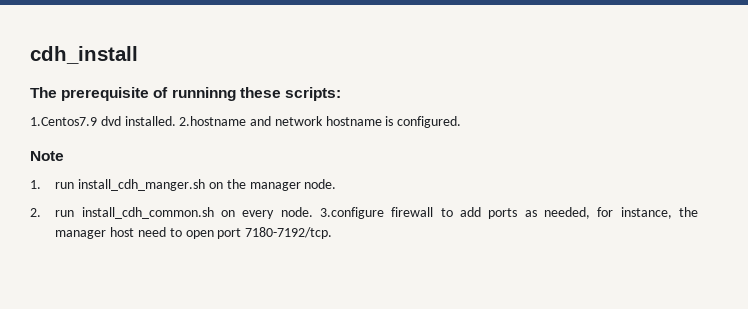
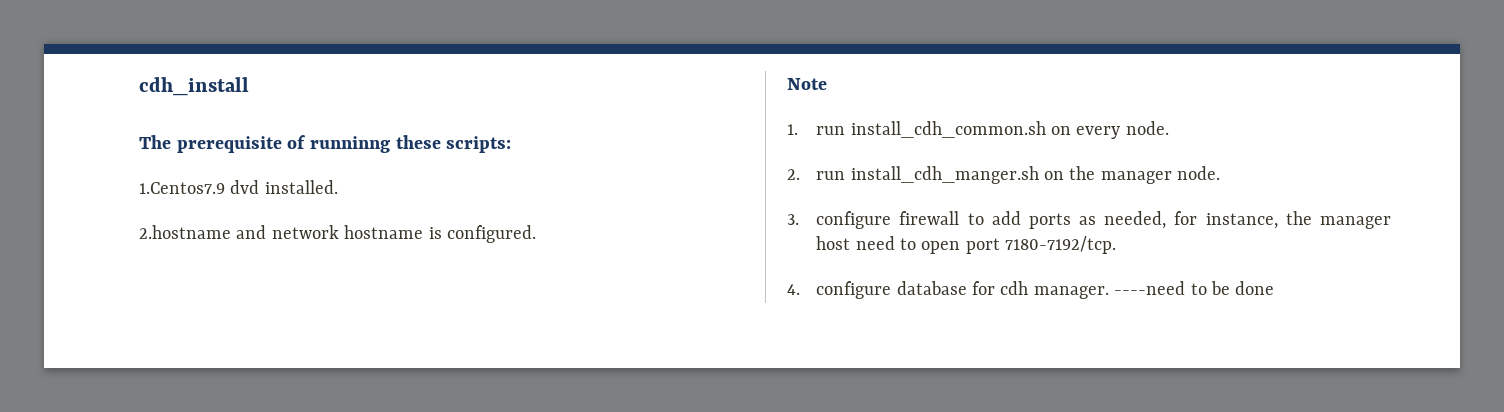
- 1.Centos7.9 dvd installed. 2.hostname and network hostname is configured.
+ 1.Centos7.9 dvd installed.
+ 2.hostname and network hostname is configured.
- 1. run install_cdh_manger.sh on the manager node.
+ 1. run install_cdh_common.sh on every node.
+ 2. run install_cdh_manger.sh on the manager node.
- 2. run install_cdh_common.sh on every node. 3.configure firewall to add ports as needed, for instance, the manager host need to open port 7180-7192/tcp.
+ 3. configure firewall to add ports as needed, for instance, the manager host need to open port 7180-7192/tcp.
+ 4. configure database for cdh manager. ----need to be done

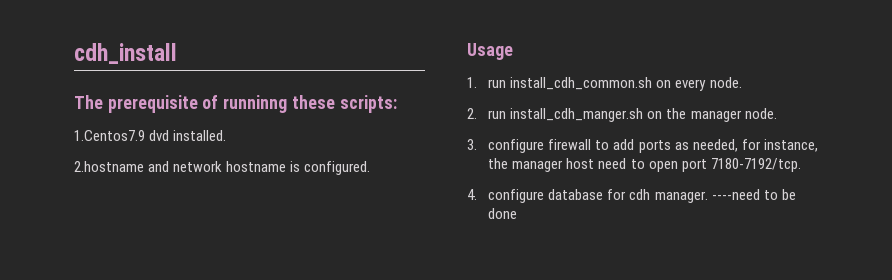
- Note
+ Usage

